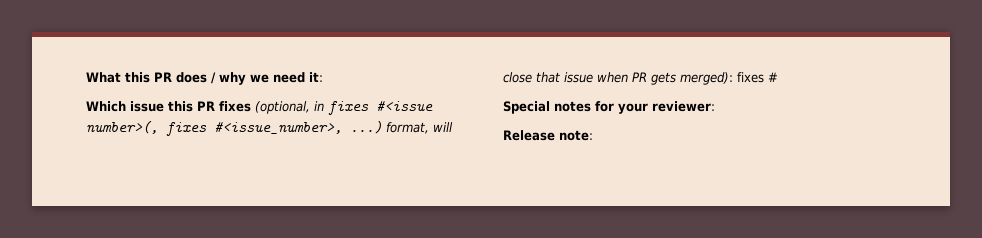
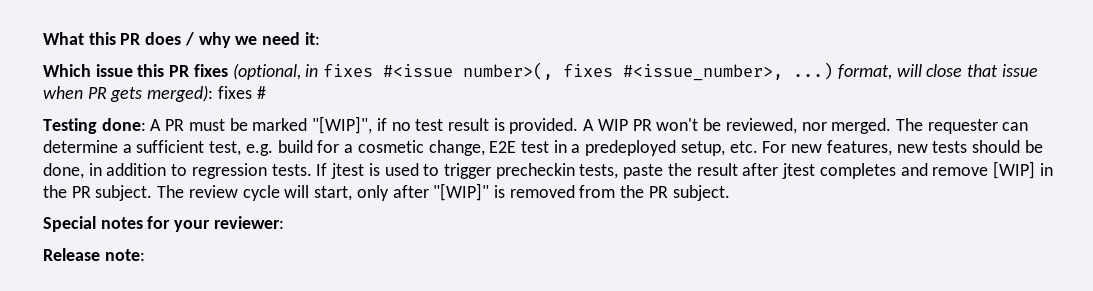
+ Testing done: A PR must be marked "[WIP]", if no test result is provided. A WIP PR won't be reviewed, nor merged. The requester can determine a sufficient test, e.g. build for a cosmetic change, E2E test in a predeployed setup, etc. For new features, new tests should be done, in addition to regression tests. If jtest is used to trigger precheckin tests, paste the result after jtest completes and remove [WIP] in the PR subject. The review cycle will start, only after "[WIP]" is removed from the PR subject.

